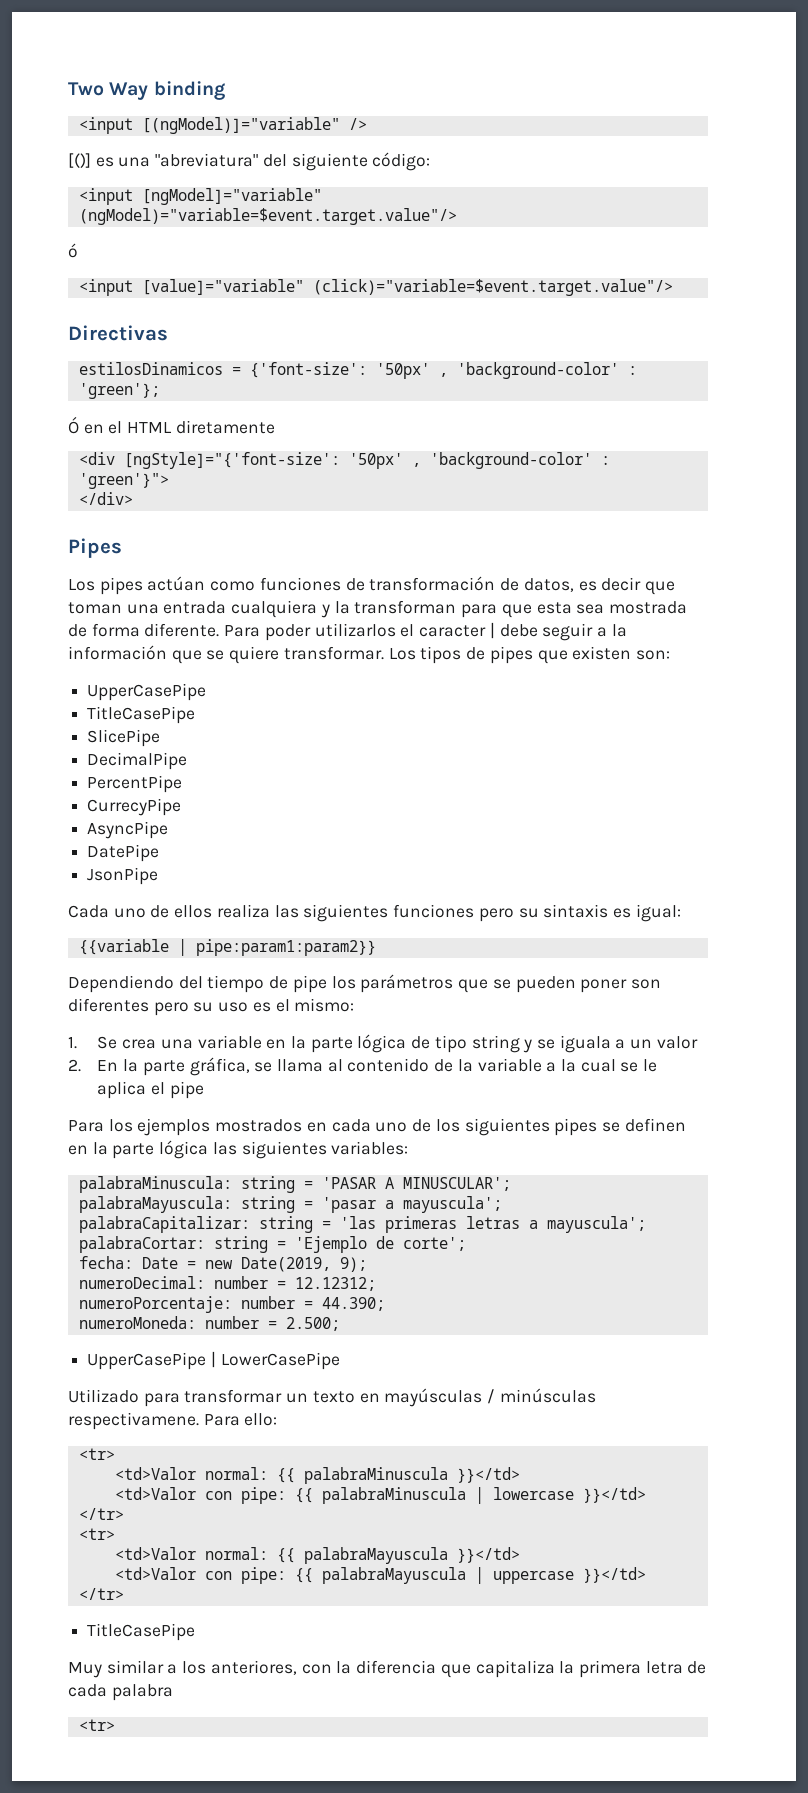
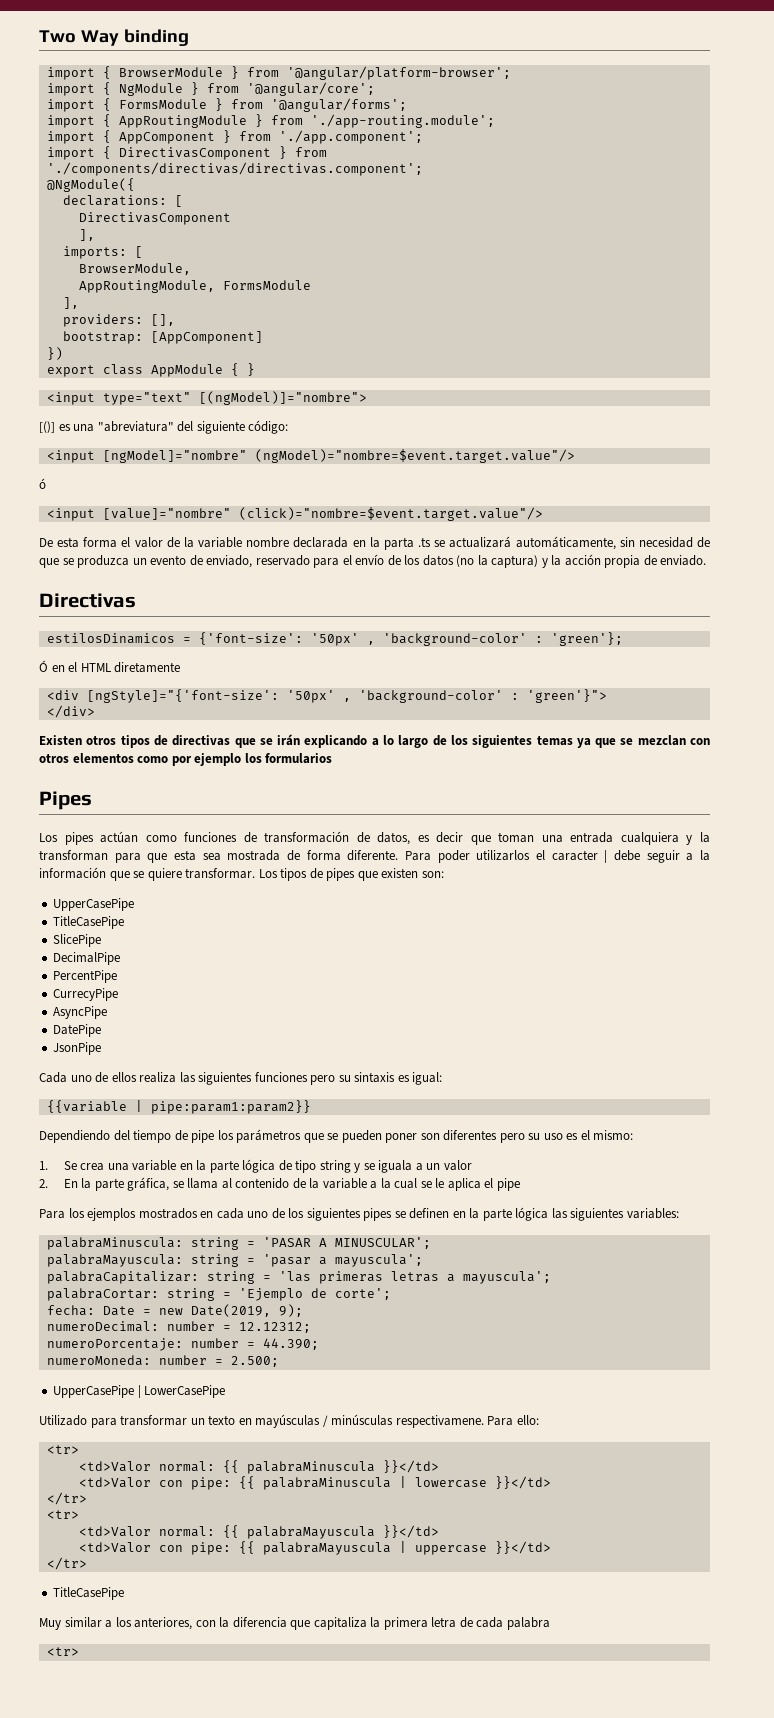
- <input [(ngModel)]="variable" />
+ import { BrowserModule } from '@angular/platform-browser';
+ import { NgModule } from '@angular/core';
+ import { FormsModule } from '@angular/forms';
+ import { AppRoutingModule } from './app-routing.module';
+ import { AppComponent } from './app.component';
+ import { DirectivasComponent } from './components/directivas/directivas.component';
+ @NgModule({
+ declarations: [
+ DirectivasComponent
+ ],
+ imports: [
+ BrowserModule,
+ AppRoutingModule, FormsModule
+ ],
+ providers: [],
+ bootstrap: [AppComponent]
+ })
+ export class AppModule { }
+ <input type="text" [(ngModel)]="nombre">
- <input [ngModel]="variable" (ngModel)="variable=$event.target.value"/>
+ <input [ngModel]="nombre" (ngModel)="nombre=$event.target.value"/>
- <input [value]="variable" (click)="variable=$event.target.value"/>
+ <input [value]="nombre" (click)="nombre=$event.target.value"/>
+ De esta forma el valor de la variable nombre declarada en la parta .ts se actualizará automáticamente, sin necesidad de que se produzca un evento de enviado, reservado para el envío de los datos (no la captura) y la acción propia de enviado.
+ Existen otros tipos de directivas que se irán explicando a lo largo de los siguientes temas ya que se mezclan con otros elementos como por ejemplo los formularios

